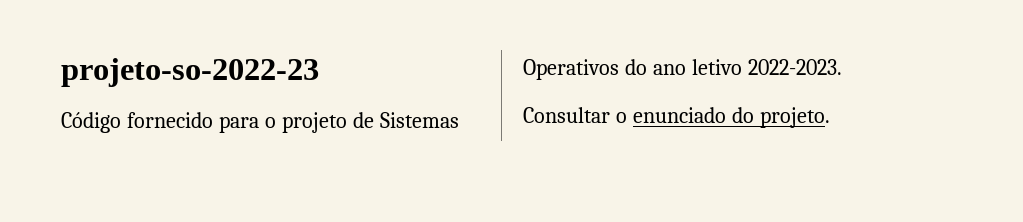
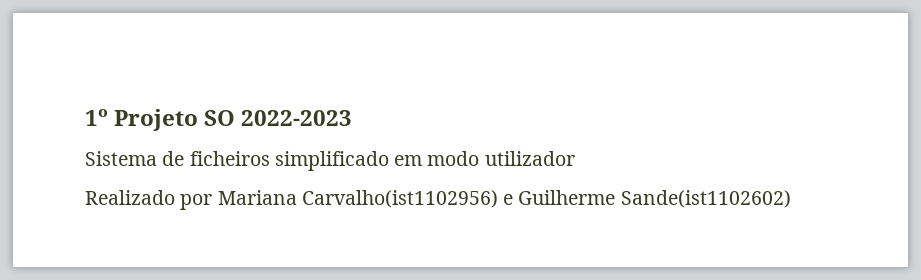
- projeto-so-2022-23
- Código fornecido para o projeto de Sistemas Operativos do ano letivo 2022-2023.
- Consultar o enunciado do projeto.
+ 1º Projeto SO 2022-2023
+ Sistema de ficheiros simplificado em modo utilizador
+ Realizado por Mariana Carvalho(ist1102956) e Guilherme Sande(ist1102602)

